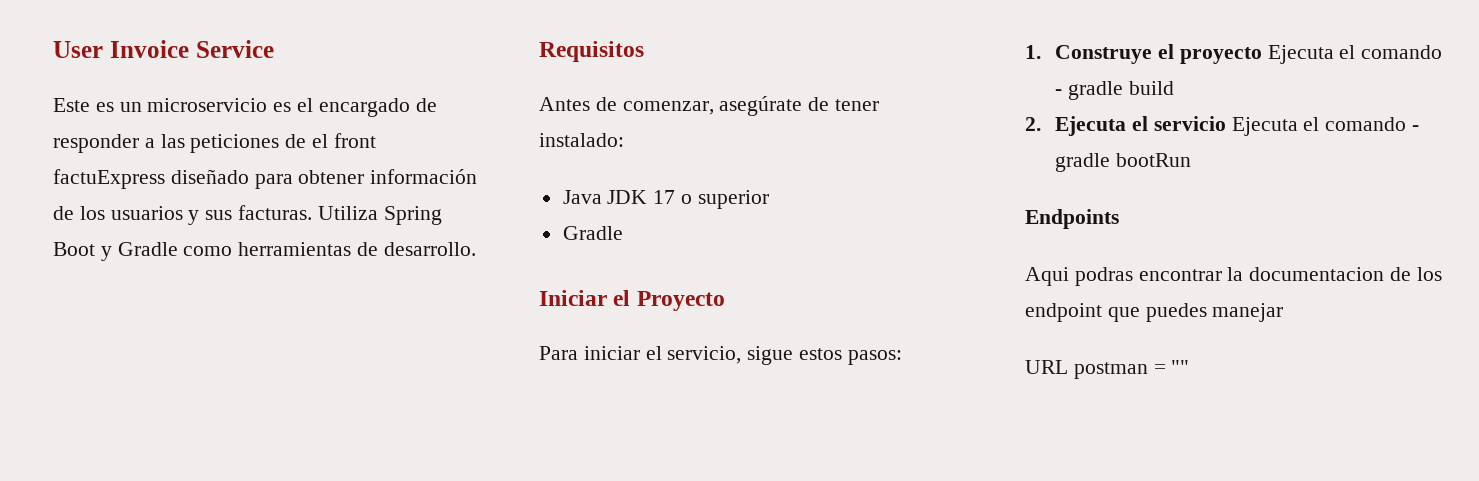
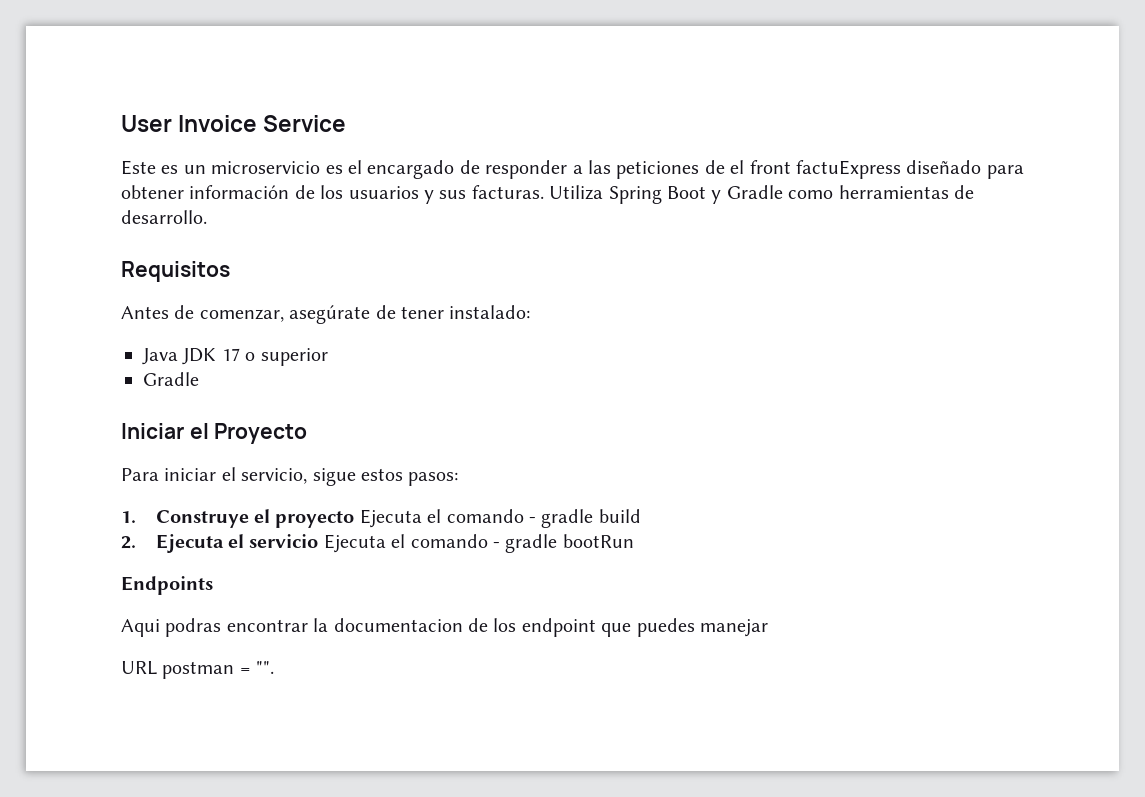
- URL postman = ""
+ URL postman = "".

